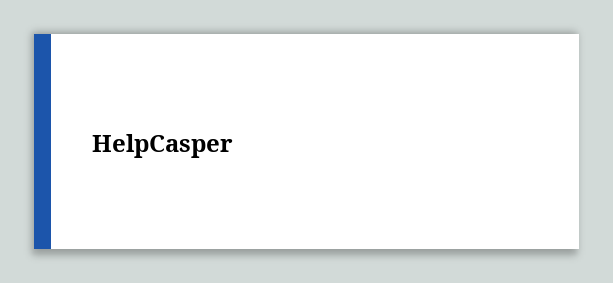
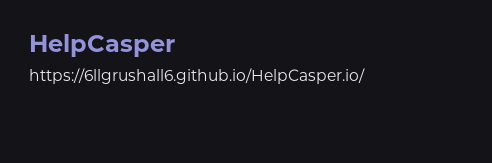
+ https://6llgrushall6.github.io/HelpCasper.io/

